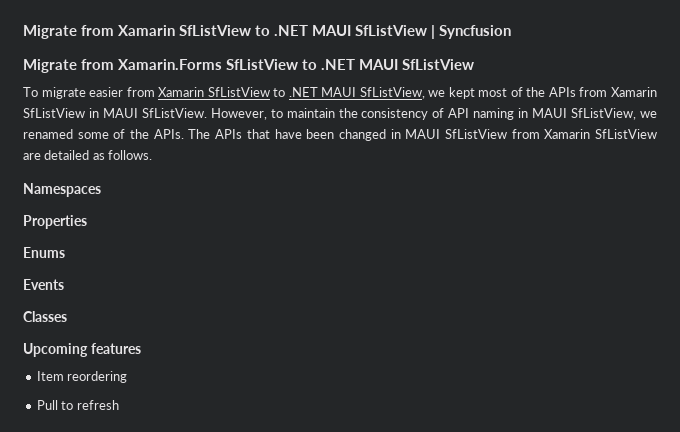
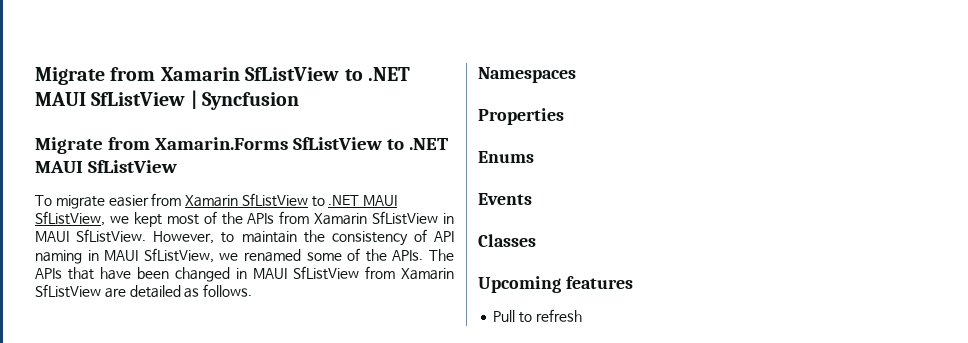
- Item reordering

